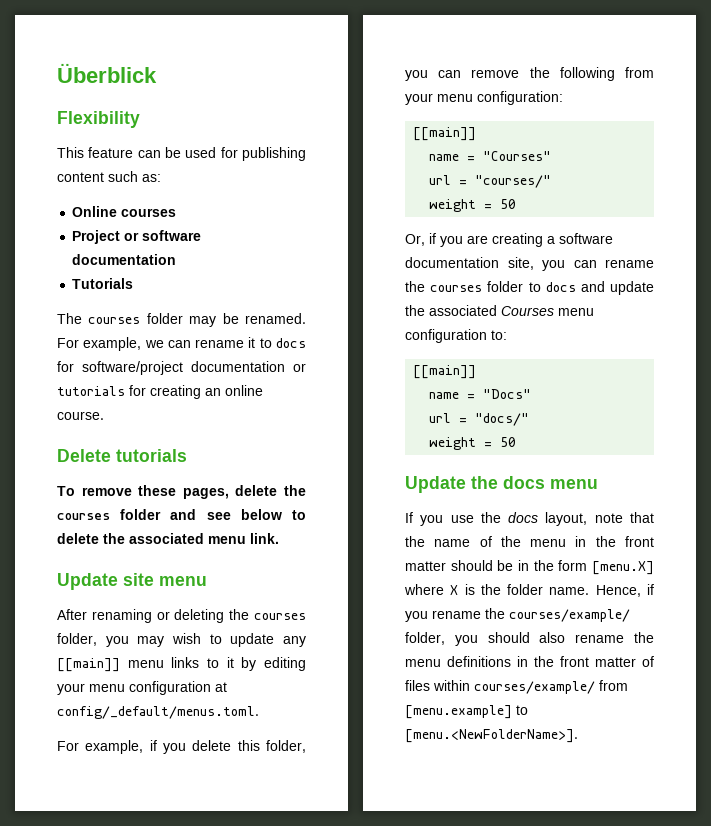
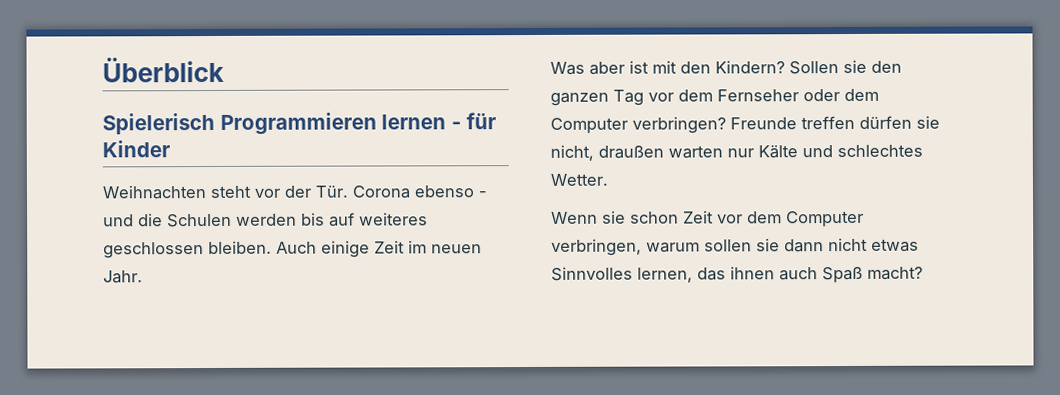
- Flexibility
- This feature can be used for publishing content such as:
- Online courses
- Project or software documentation
- Tutorials
- The courses folder may be renamed. For example, we can rename it to docs for software/project documentation or tutorials for creating an online course.
- Delete tutorials
- To remove these pages, delete the courses folder and see below to delete the associated menu link.
- Update site menu
- After renaming or deleting the courses folder, you may wish to update any [[main]] menu links to it by editing your menu configuration at config/_default/menus.toml.
- For example, if you delete this folder, you can remove the following from your menu configuration:
- [[main]]
- name = "Courses"
- url = "courses/"
- weight = 50
- Or, if you are creating a software documentation site, you can rename the courses folder to docs and update the associated Courses menu configuration to:
- [[main]]
- name = "Docs"
- url = "docs/"
- weight = 50
- Update the docs menu
- If you use the docs layout, note that the name of the menu in the front matter should be in the form [menu.X] where X is the folder name. Hence, if you rename the courses/example/ folder, you should also rename the menu definitions in the front matter of files within courses/example/ from [menu.example] to [menu.<NewFolderName>].
+ Spielerisch Programmieren lernen - für Kinder
+ Weihnachten steht vor der Tür. Corona ebenso - und die Schulen werden bis auf weiteres geschlossen bleiben. Auch einige Zeit im neuen Jahr.
+ Was aber ist mit den Kindern? Sollen sie den ganzen Tag vor dem Fernseher oder dem Computer verbringen? Freunde treffen dürfen sie nicht, draußen warten nur Kälte und schlechtes Wetter.
+ Wenn sie schon Zeit vor dem Computer verbringen, warum sollen sie dann nicht etwas Sinnvolles lernen, das ihnen auch Spaß macht?

